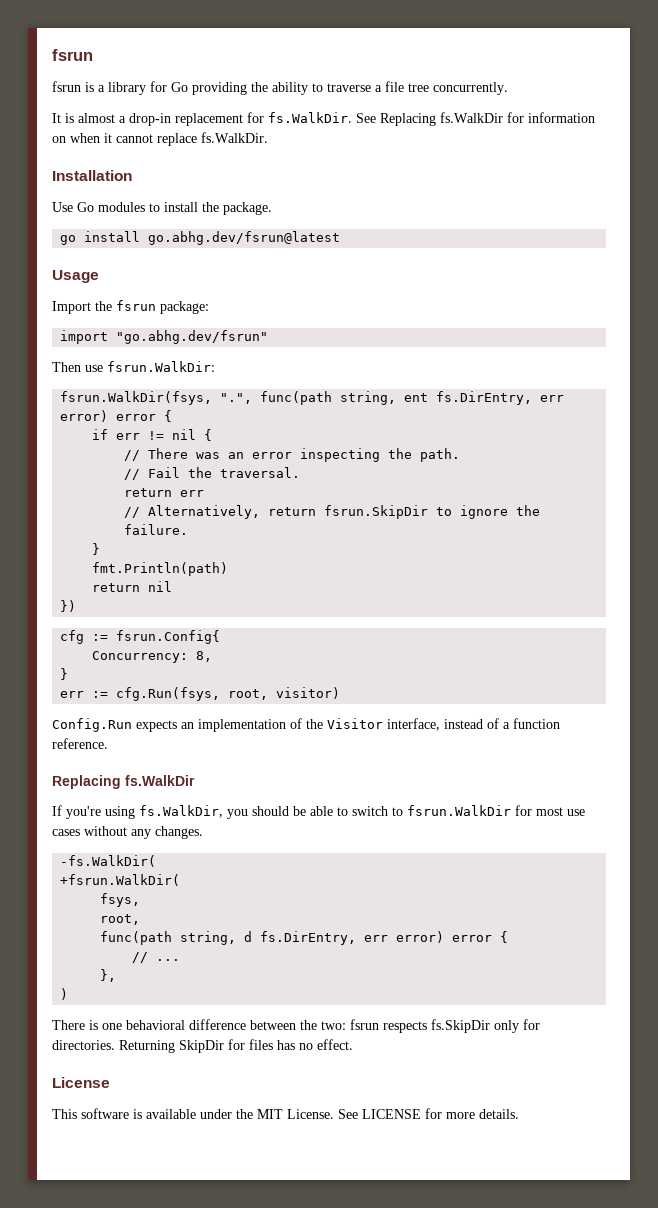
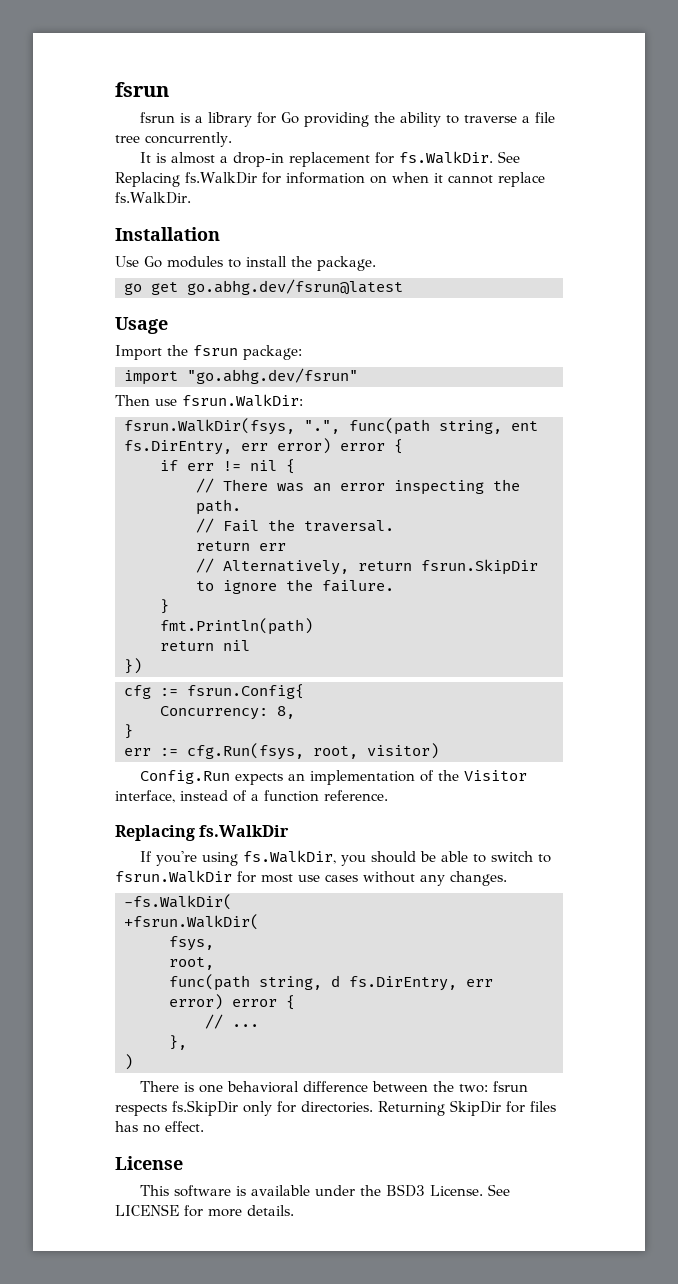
- go install go.abhg.dev/fsrun@latest
+ go get go.abhg.dev/fsrun@latest
- This software is available under the MIT License.
+ This software is available under the BSD3 License.

